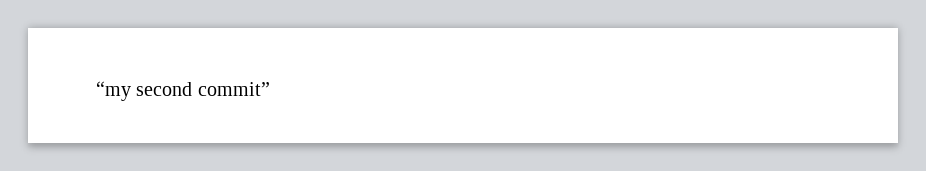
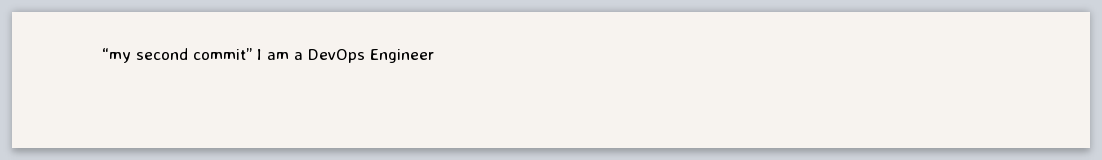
- “my second commit”
+ “my second commit” I am a DevOps Engineer

